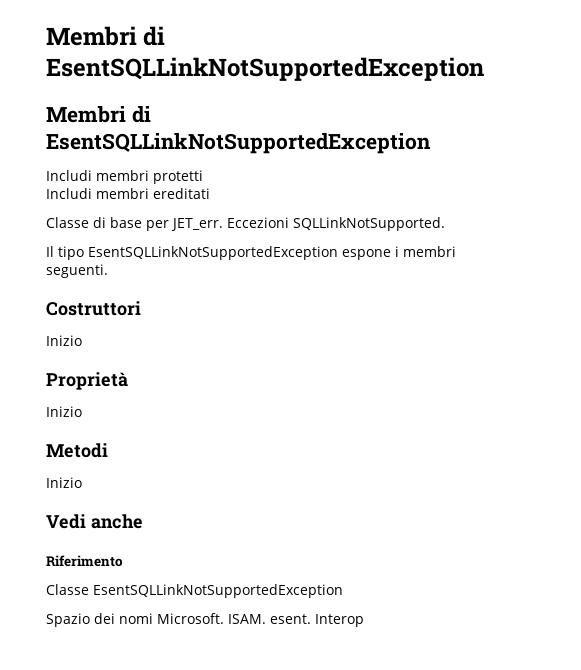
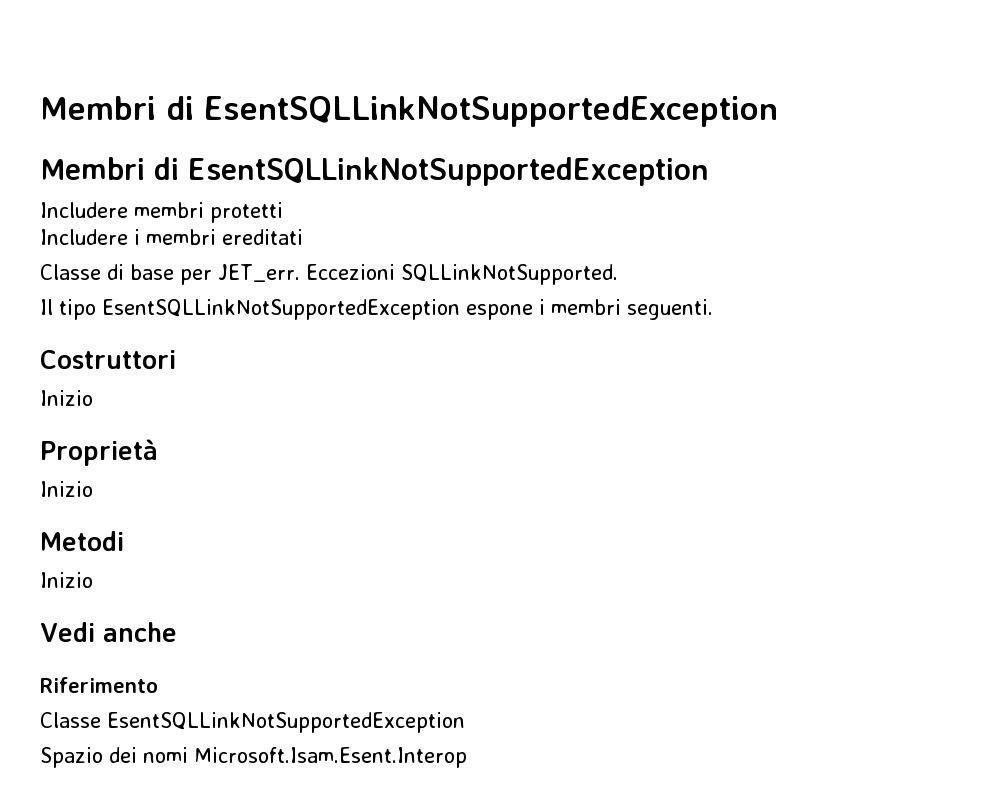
- Includi membri protetti
+ Includere membri protetti
- Includi membri ereditati
+ Includere i membri ereditati
- Spazio dei nomi Microsoft. ISAM. esent. Interop
+ Spazio dei nomi Microsoft.Isam.Esent.Interop

